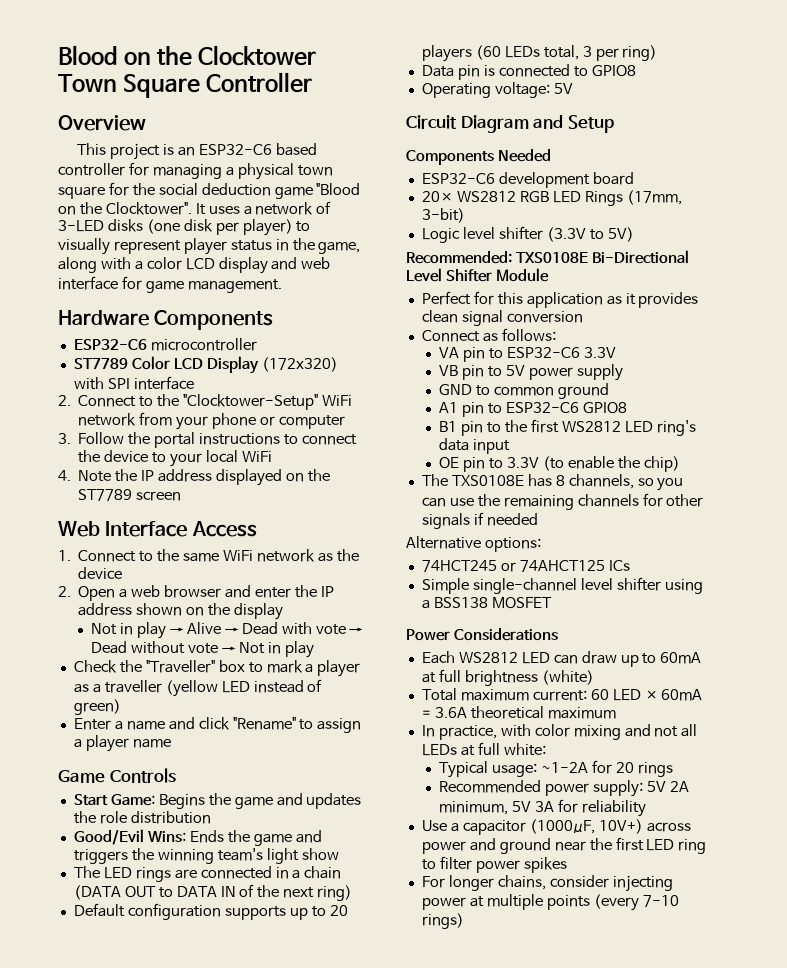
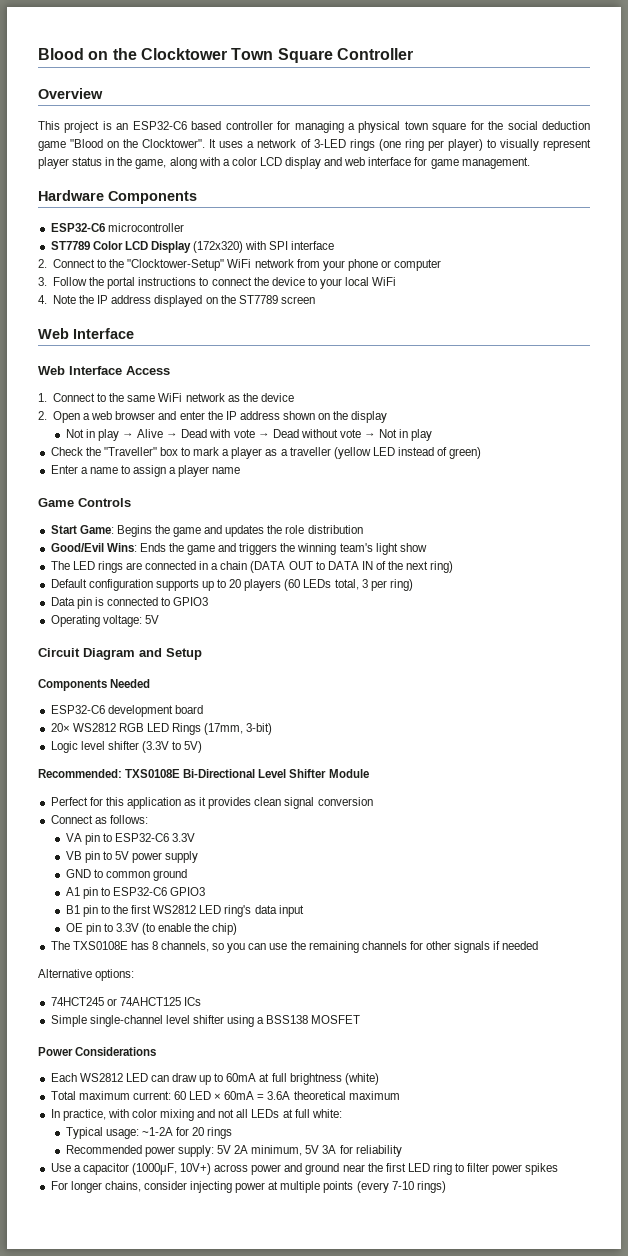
- It uses a network of 3-LED disks (one disk per player) to visually represent player status in the game, along with a color LCD display and web interface for game management.
+ It uses a network of 3-LED rings (one ring per player) to visually represent player status in the game, along with a color LCD display and web interface for game management.
  4. Note the IP address displayed on the ST7789 screen
+ Web Interface
- Enter a name and click "Rename" to assign a player name
+ Enter a name to assign a player name
- Data pin is connected to GPIO8
+ Data pin is connected to GPIO3
- A1 pin to ESP32-C6 GPIO8
+ A1 pin to ESP32-C6 GPIO3

